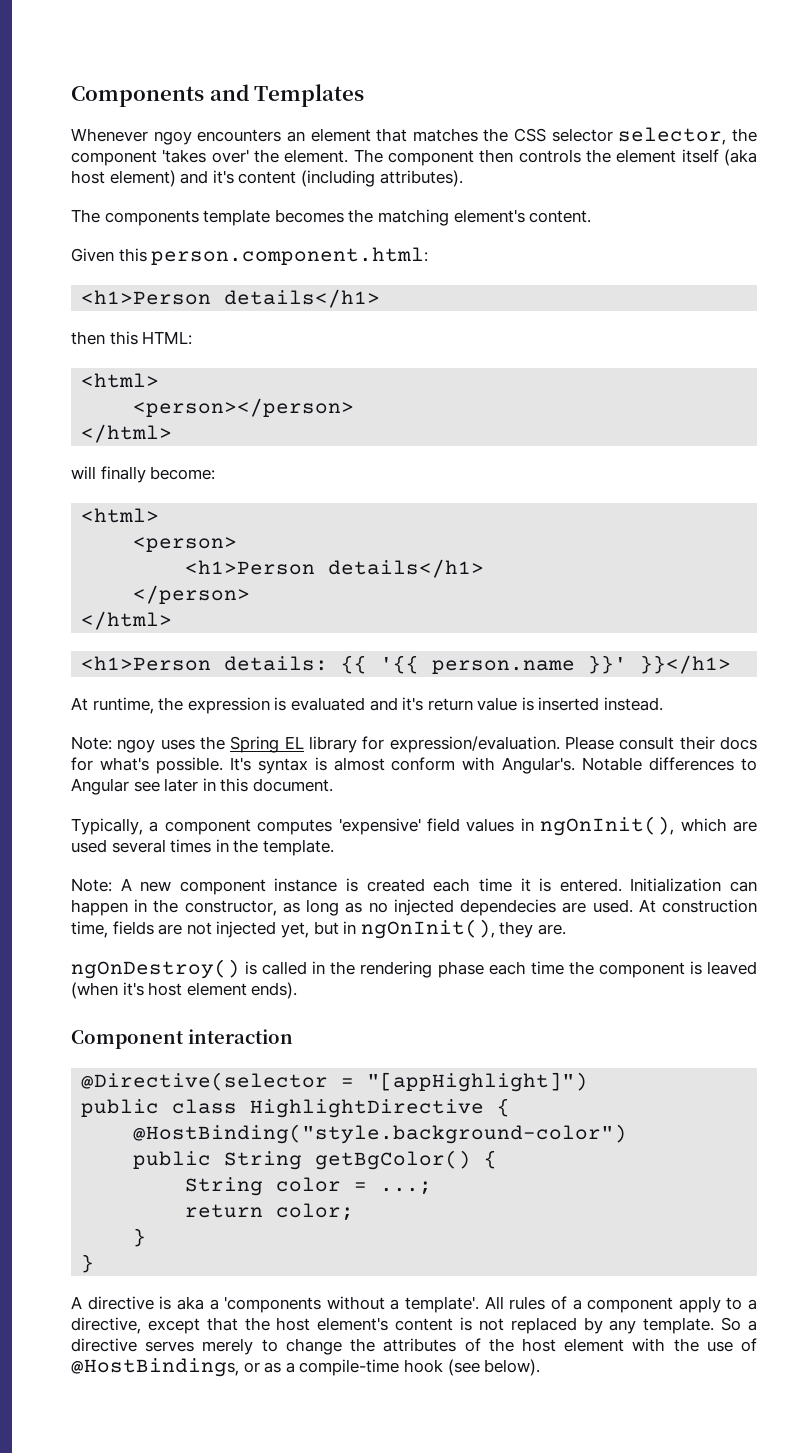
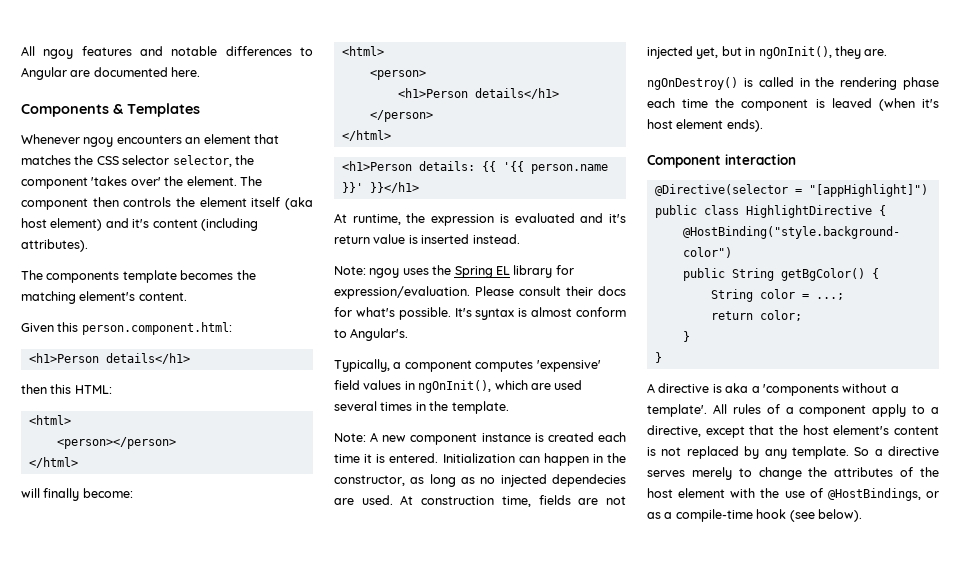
- Components and Templates
+ All ngoy features and notable differences to Angular are documented here.
+ Components & Templates
- It's syntax is almost conform with Angular's. Notable differences to Angular see later in this document.
+ It's syntax is almost conform to Angular's.

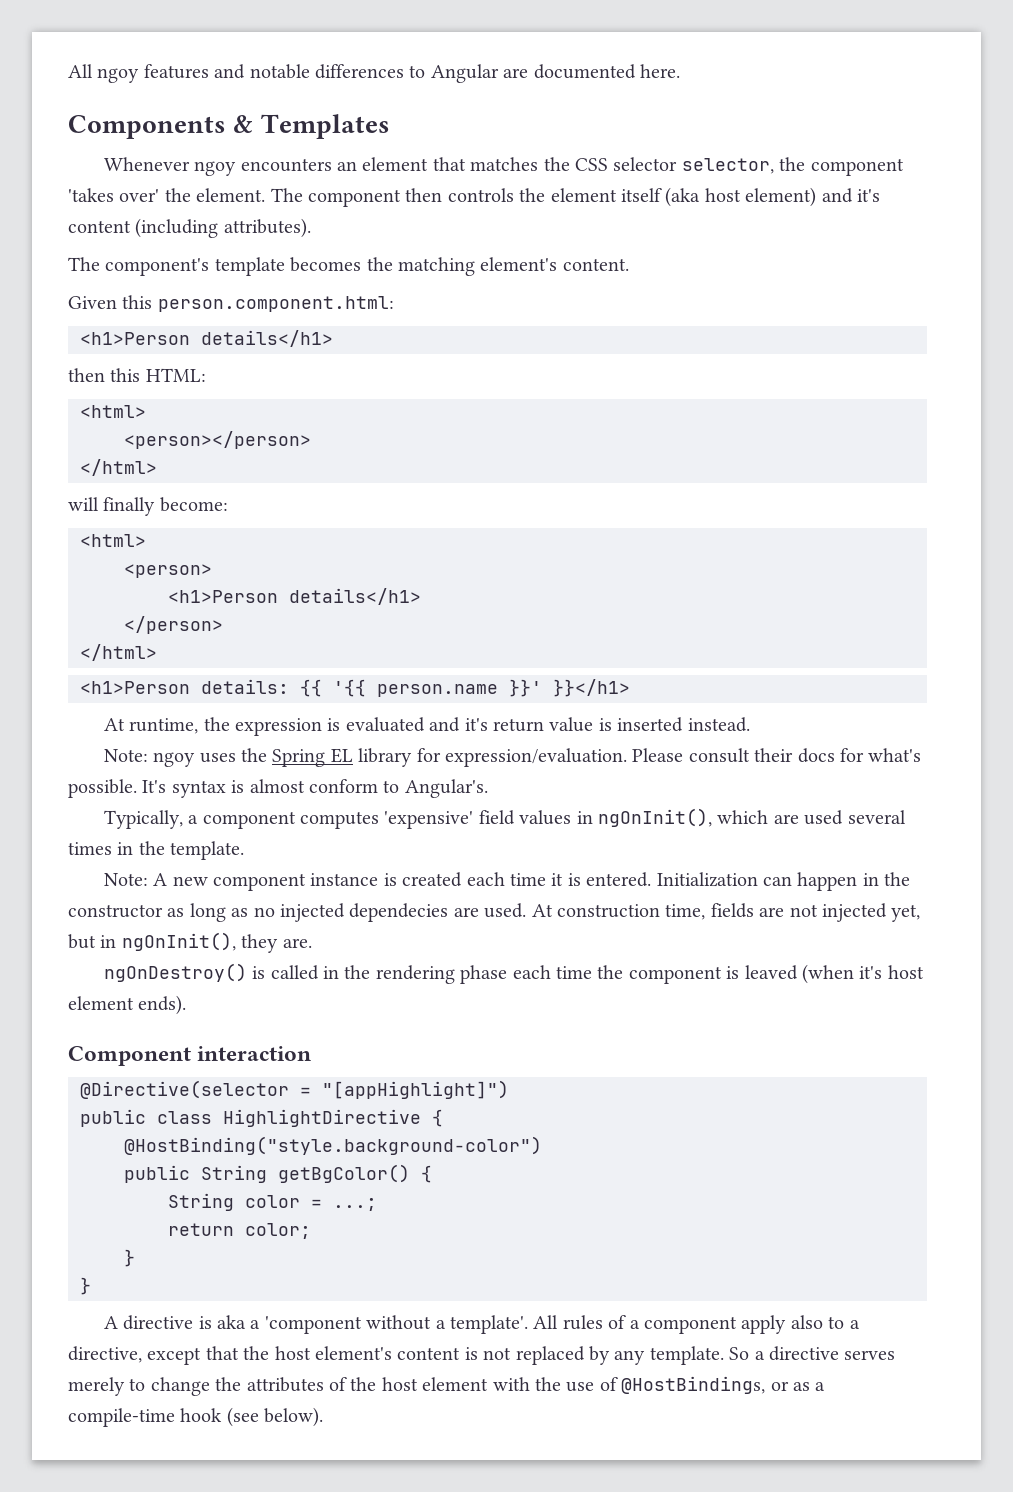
- The components template becomes the matching element's content.
+ The component's template becomes the matching element's content.
- Initialization can happen in the constructor, as long as no injected dependecies are used.
+ Initialization can happen in the constructor as long as no injected dependecies are used.
- A directive is aka a 'components without a template'.
+ A directive is aka a 'component without a template'.
- All rules of a component apply to a directive, except that the host element's content is not replaced by any template.
+ All rules of a component apply also to a directive, except that the host element's content is not replaced by any template.

